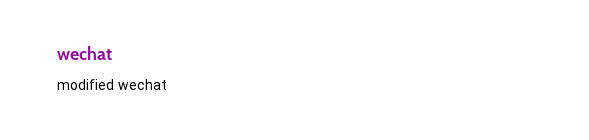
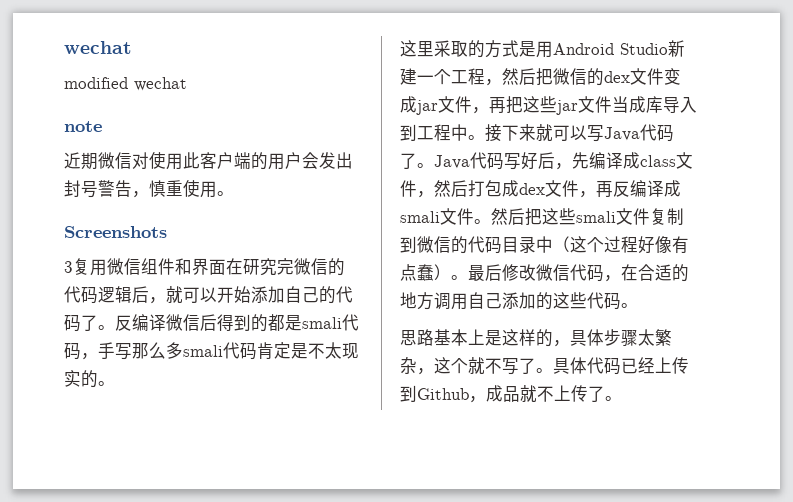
+ note
+ 近期微信对使用此客户端的用户会发出封号警告，慎重使用。
+ Screenshots
+ 3复用微信组件和界面在研究完微信的代码逻辑后，就可以开始添加自己的代码了。反编译微信后得到的都是smali代码，手写那么多smali代码肯定是不太现实的。
+ 这里采取的方式是用Android Studio新建一个工程，然后把微信的dex文件变成jar文件，再把这些jar文件当成库导入到工程中。接下来就可以写Java代码了。Java代码写好后，先编译成class文件，然后打包成dex文件，再反编译成smali文件。然后把这些smali文件复制到微信的代码目录中（这个过程好像有点蠢）。最后修改微信代码，在合适的地方调用自己添加的这些代码。
+ 思路基本上是这样的，具体步骤太繁杂，这个就不写了。具体代码已经上传到Github，成品就不上传了。

